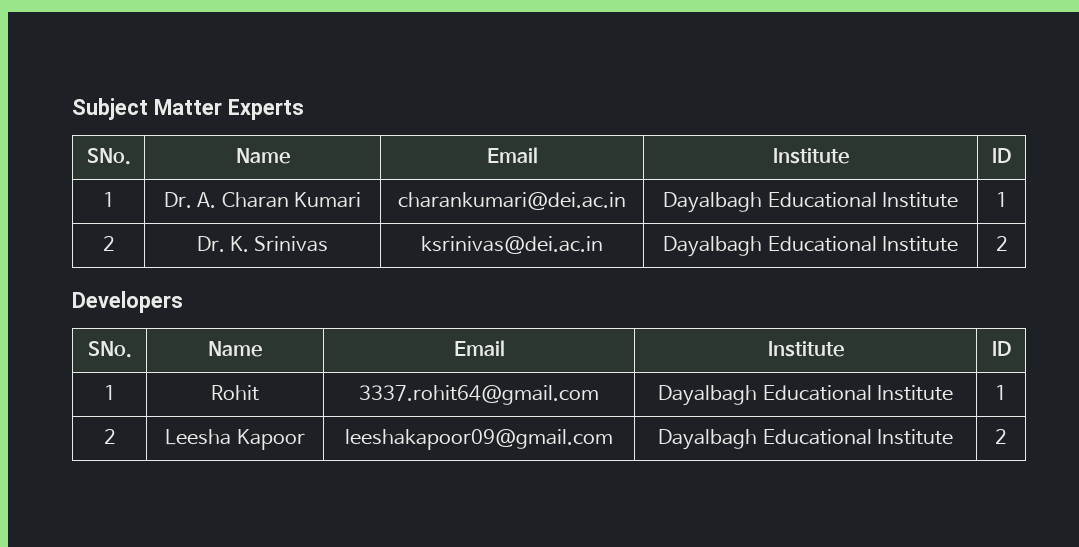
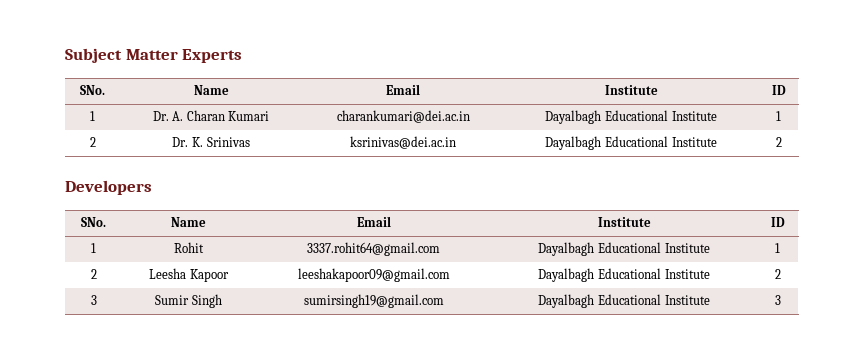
+ 3 | Sumir Singh | sumirsingh19@gmail.com | Dayalbagh Educational Institute | 3

